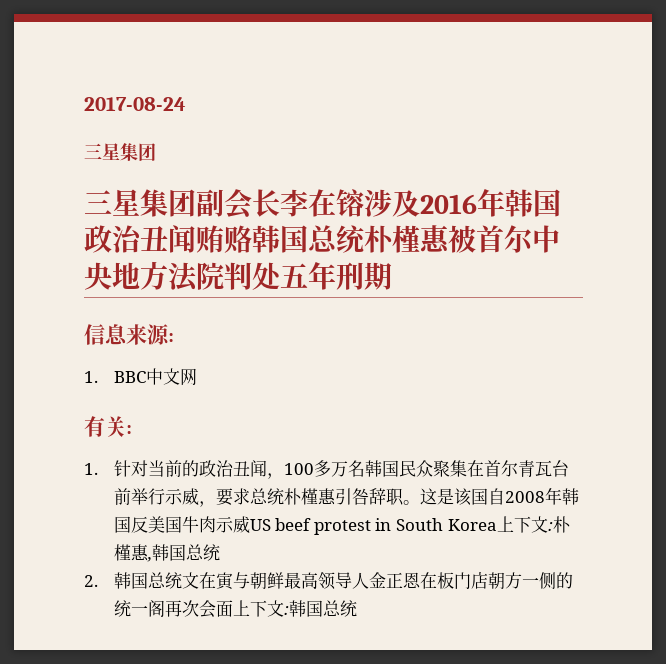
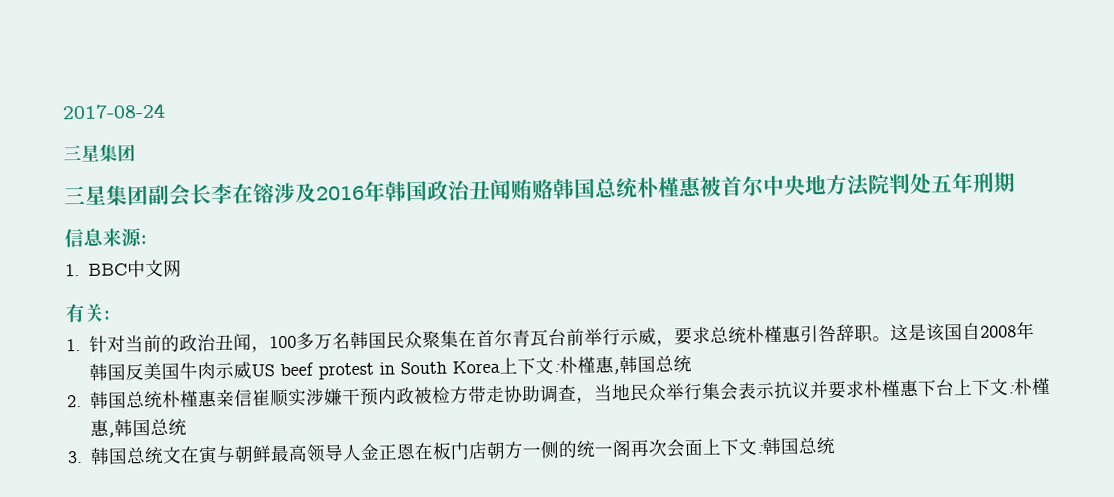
- 2.韩国总统文在寅与朝鲜最高领导人金正恩在板门店朝方一侧的统一阁再次会面上下文:韩国总统
+ 2.韩国总统朴槿惠亲信崔顺实涉嫌干预内政被检方带走协助调查，当地民众举行集会表示抗议并要求朴槿惠下台上下文:朴槿惠,韩国总统
+ 3.韩国总统文在寅与朝鲜最高领导人金正恩在板门店朝方一侧的统一阁再次会面上下文:韩国总统

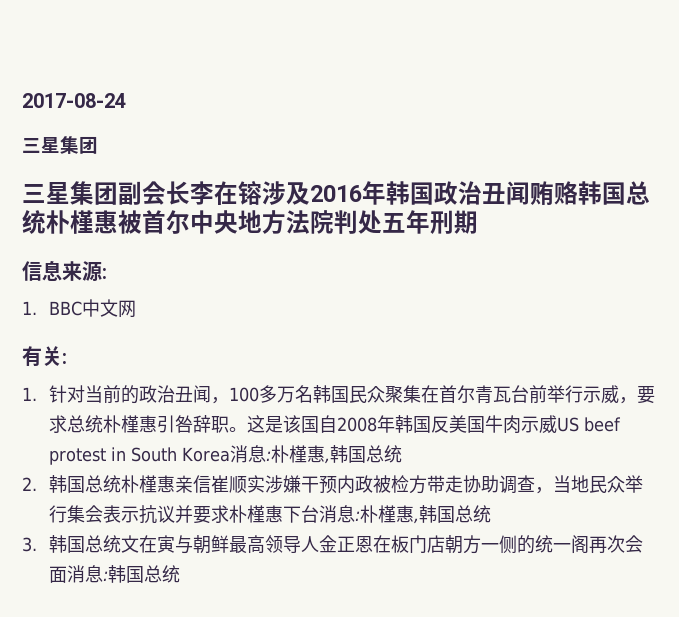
- 这是该国自2008年韩国反美国牛肉示威US beef protest in South Korea上下文:朴槿惠,韩国总统
+ 这是该国自2008年韩国反美国牛肉示威US beef protest in South Korea消息:朴槿惠,韩国总统
- 2.韩国总统朴槿惠亲信崔顺实涉嫌干预内政被检方带走协助调查，当地民众举行集会表示抗议并要求朴槿惠下台上下文:朴槿惠,韩国总统
+ 2.韩国总统朴槿惠亲信崔顺实涉嫌干预内政被检方带走协助调查，当地民众举行集会表示抗议并要求朴槿惠下台消息:朴槿惠,韩国总统
- 3.韩国总统文在寅与朝鲜最高领导人金正恩在板门店朝方一侧的统一阁再次会面上下文:韩国总统
+ 3.韩国总统文在寅与朝鲜最高领导人金正恩在板门店朝方一侧的统一阁再次会面消息:韩国总统

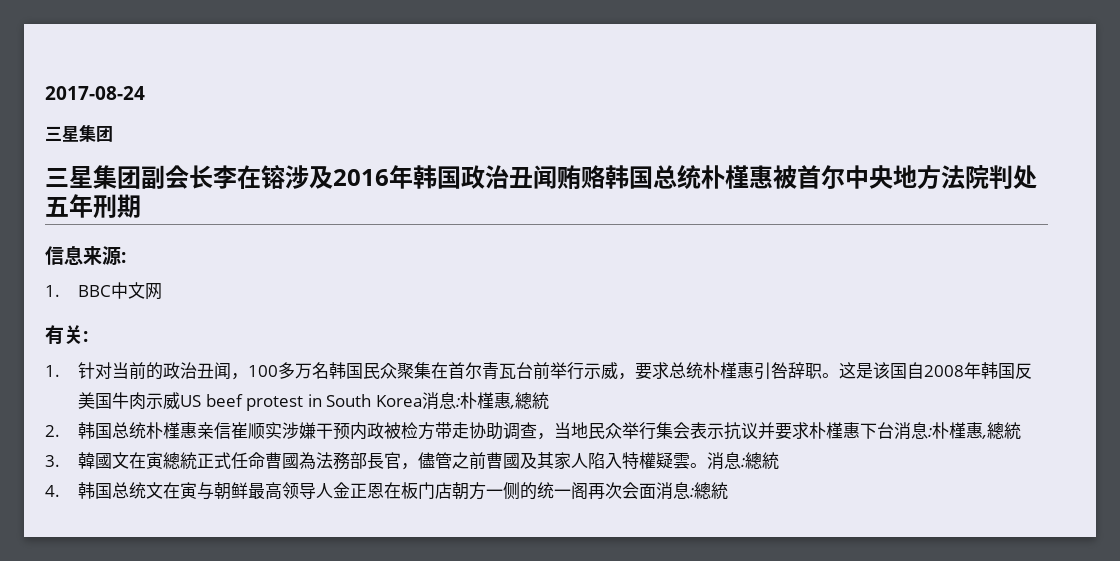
- 这是该国自2008年韩国反美国牛肉示威US beef protest in South Korea消息:朴槿惠,韩国总统
+ 这是该国自2008年韩国反美国牛肉示威US beef protest in South Korea消息:朴槿惠,總統
- 2.韩国总统朴槿惠亲信崔顺实涉嫌干预内政被检方带走协助调查，当地民众举行集会表示抗议并要求朴槿惠下台消息:朴槿惠,韩国总统
- 3.韩国总统文在寅与朝鲜最高领导人金正恩在板门店朝方一侧的统一阁再次会面消息:韩国总统
+ 2.韩国总统朴槿惠亲信崔顺实涉嫌干预内政被检方带走协助调查，当地民众举行集会表示抗议并要求朴槿惠下台消息:朴槿惠,總統
+ 3.韓國文在寅總統正式任命曹國為法務部長官，儘管之前曹國及其家人陷入特權疑雲。消息:總統
+ 4.韩国总统文在寅与朝鲜最高领导人金正恩在板门店朝方一侧的统一阁再次会面消息:總統

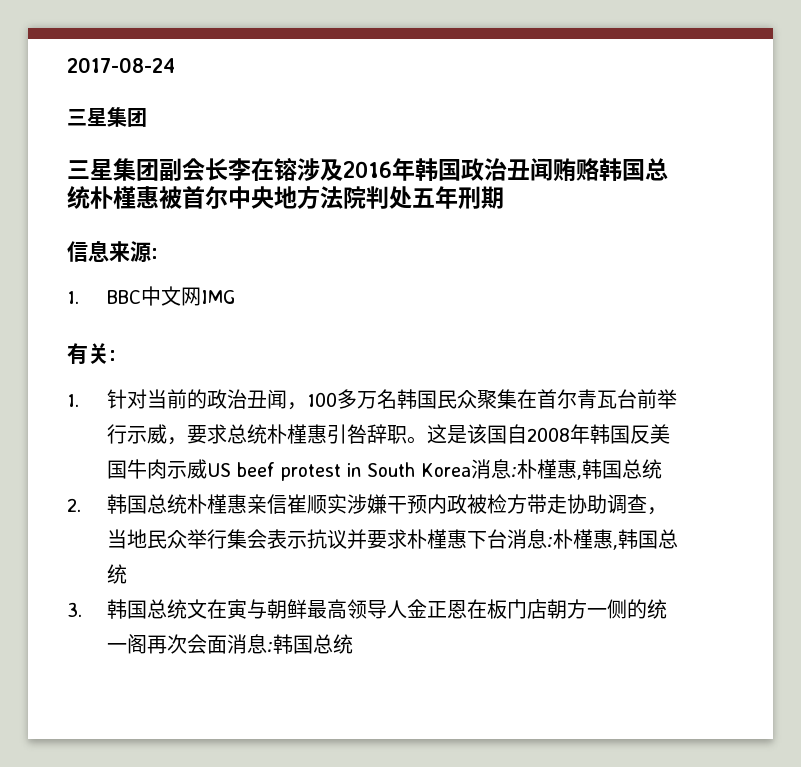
- 1. BBC中文网
+ 1. BBC中文网IMG
- 这是该国自2008年韩国反美国牛肉示威US beef protest in South Korea消息:朴槿惠,總統
+ 这是该国自2008年韩国反美国牛肉示威US beef protest in South Korea消息:朴槿惠,韩国总统
- 2.韩国总统朴槿惠亲信崔顺实涉嫌干预内政被检方带走协助调查，当地民众举行集会表示抗议并要求朴槿惠下台消息:朴槿惠,總統
- 3.韓國文在寅總統正式任命曹國為法務部長官，儘管之前曹國及其家人陷入特權疑雲。消息:總統
- 4.韩国总统文在寅与朝鲜最高领导人金正恩在板门店朝方一侧的统一阁再次会面消息:總統
+ 2.韩国总统朴槿惠亲信崔顺实涉嫌干预内政被检方带走协助调查，当地民众举行集会表示抗议并要求朴槿惠下台消息:朴槿惠,韩国总统
+ 3.韩国总统文在寅与朝鲜最高领导人金正恩在板门店朝方一侧的统一阁再次会面消息:韩国总统

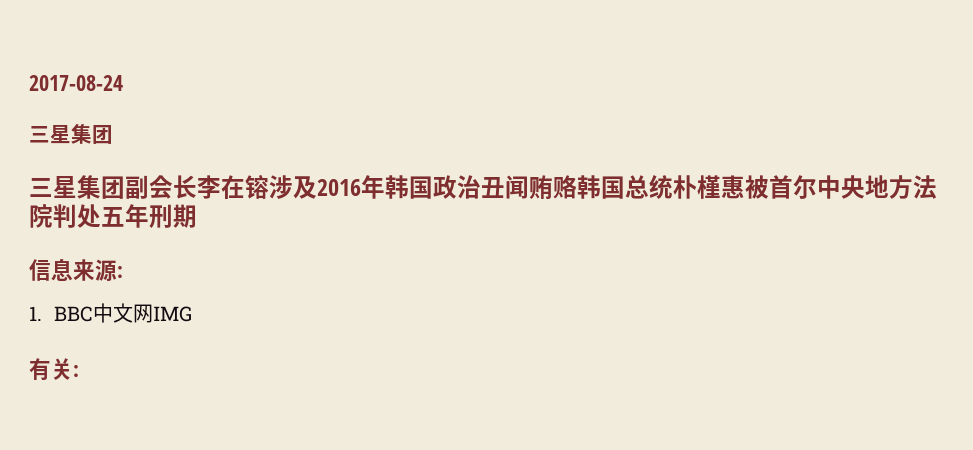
- 1.针对当前的政治丑闻，100多万名韩国民众聚集在首尔青瓦台前举行示威，要求总统朴槿惠引咎辞职。这是该国自2008年韩国反美国牛肉示威US beef protest in South Korea消息:朴槿惠,韩国总统
- 2.韩国总统朴槿惠亲信崔顺实涉嫌干预内政被检方带走协助调查，当地民众举行集会表示抗议并要求朴槿惠下台消息:朴槿惠,韩国总统
- 3.韩国总统文在寅与朝鲜最高领导人金正恩在板门店朝方一侧的统一阁再次会面消息:韩国总统

